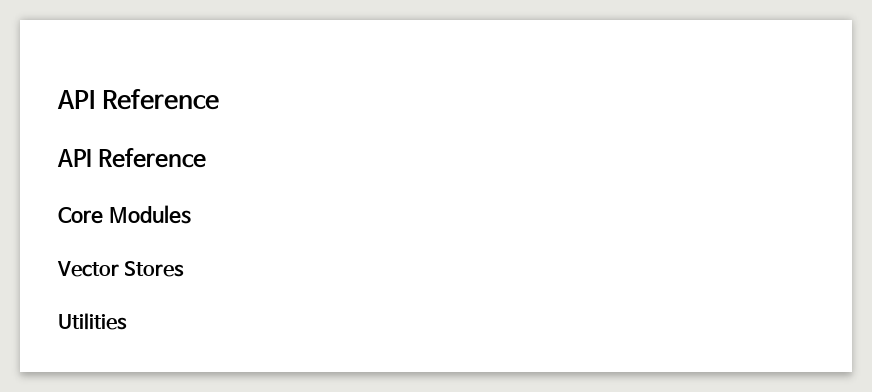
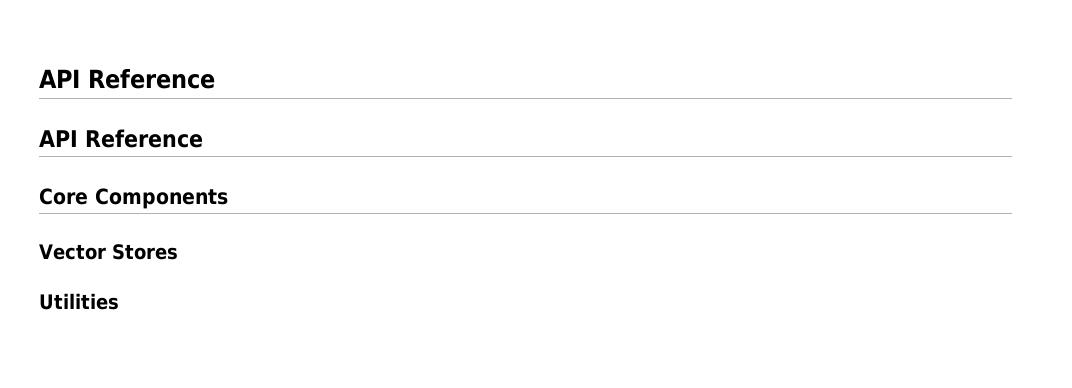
- Core Modules
+ Core Components

